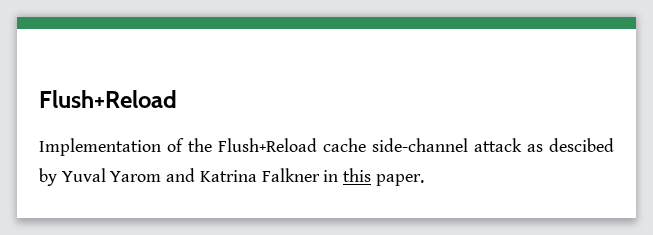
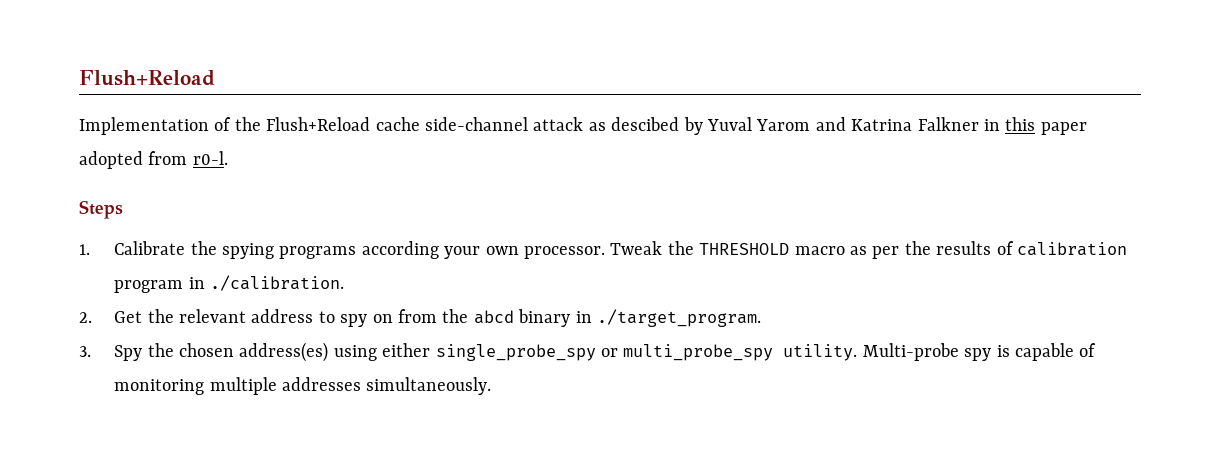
- Implementation of the Flush+Reload cache side-channel attack as descibed by Yuval Yarom and Katrina Falkner in this paper.
+ Implementation of the Flush+Reload cache side-channel attack as descibed by Yuval Yarom and Katrina Falkner in this paper adopted from r0-l.
+ Steps
+ 1. Calibrate the spying programs according your own processor. Tweak the THRESHOLD macro as per the results of calibration program in ./calibration.
+ 2. Get the relevant address to spy on from the abcd binary in ./target_program.
+ 3. Spy the chosen address(es) using either single_probe_spy or multi_probe_spy utility. Multi-probe spy is capable of monitoring multiple addresses simultaneously.

